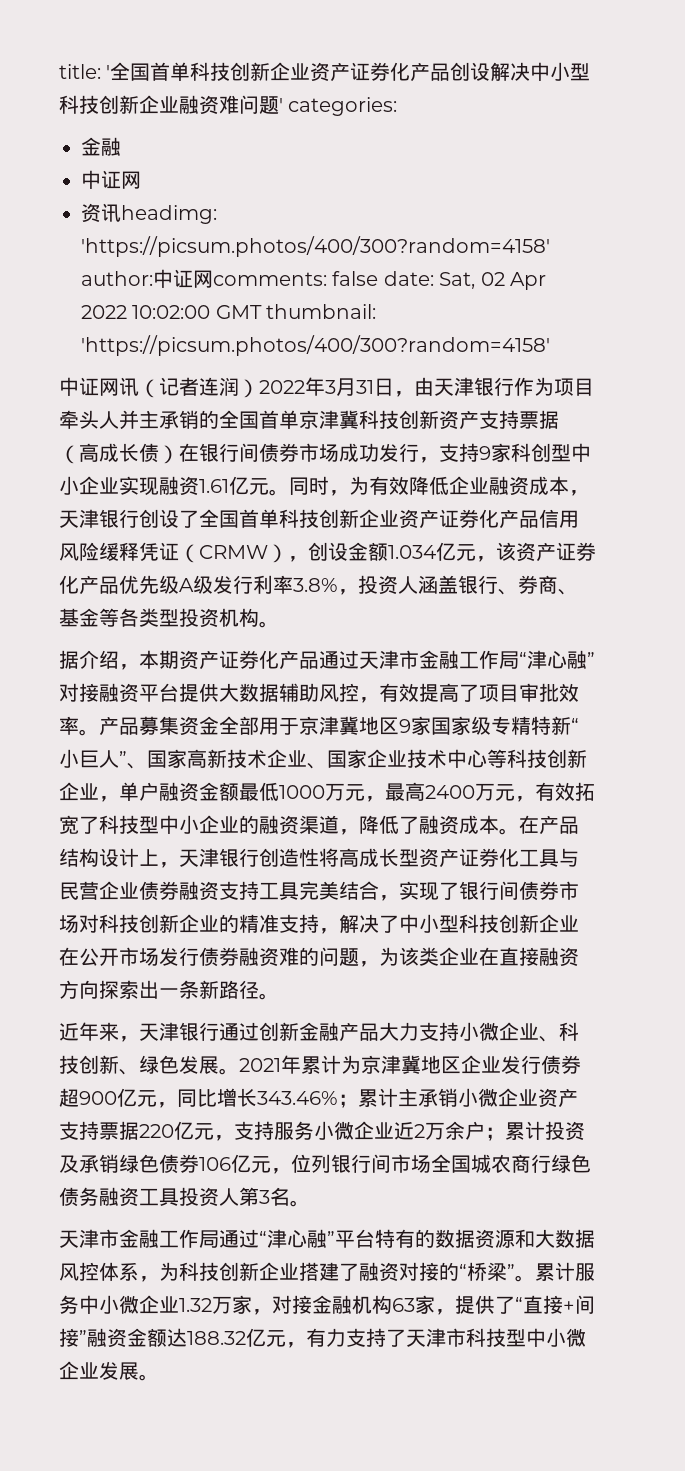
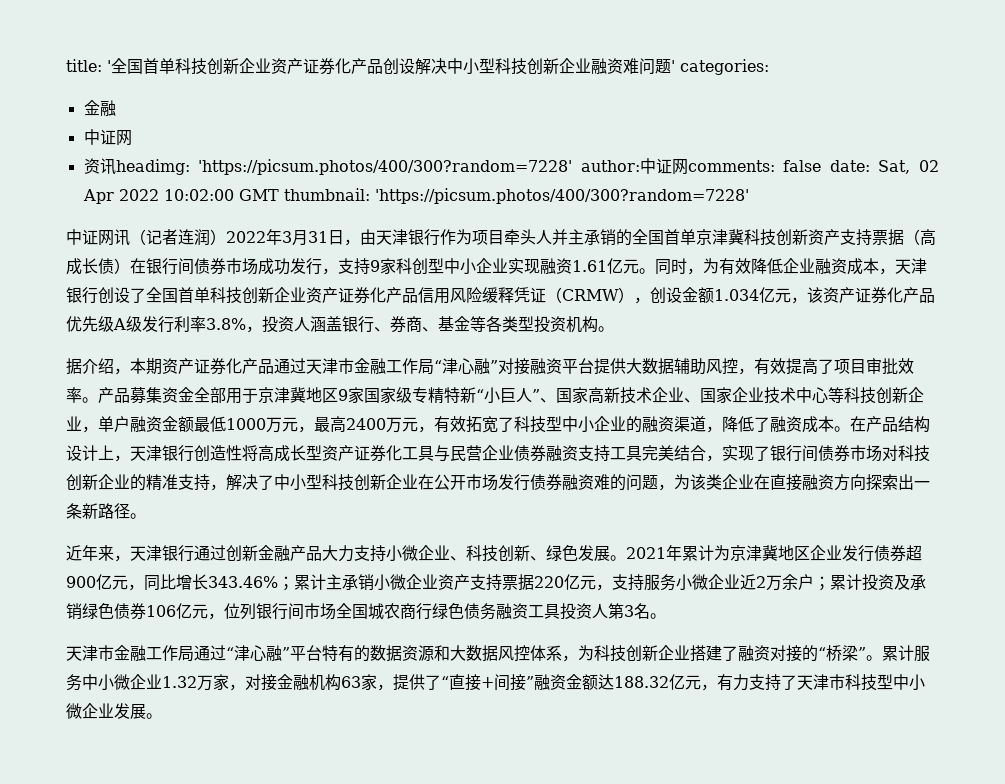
- 资讯headimg: 'https://picsum.photos/400/300?random=4158' author:中证网comments: false date: Sat, 02 Apr 2022 10:02:00 GMT thumbnail: 'https://picsum.photos/400/300?random=4158'
+ 资讯headimg: 'https://picsum.photos/400/300?random=7228' author:中证网comments: false date: Sat, 02 Apr 2022 10:02:00 GMT thumbnail: 'https://picsum.photos/400/300?random=7228'

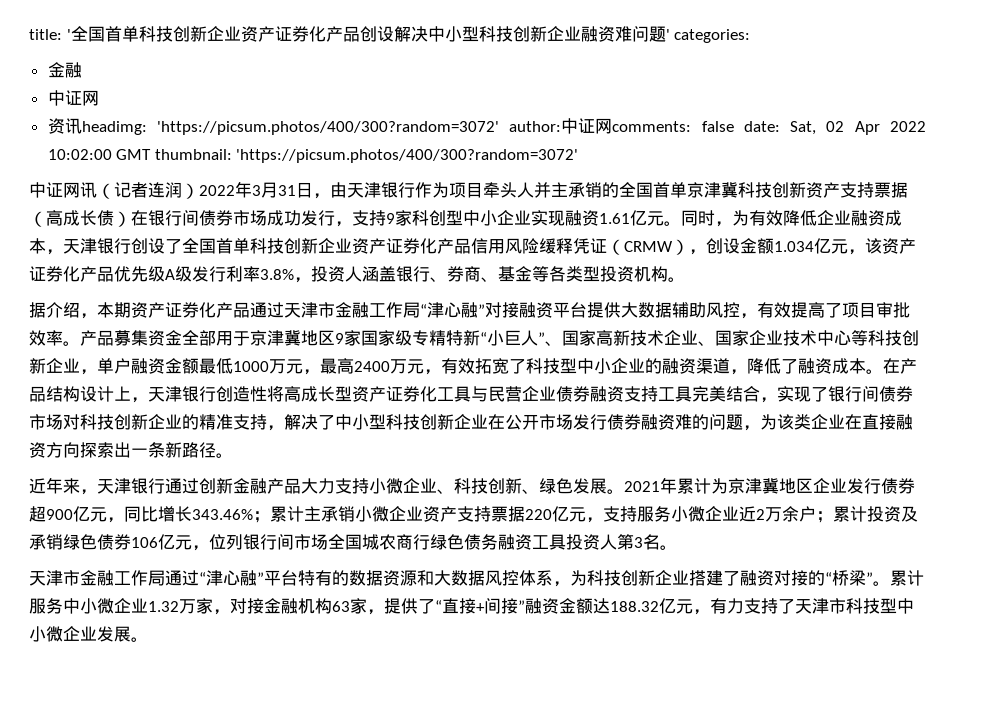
- 资讯headimg: 'https://picsum.photos/400/300?random=7228' author:中证网comments: false date: Sat, 02 Apr 2022 10:02:00 GMT thumbnail: 'https://picsum.photos/400/300?random=7228'
+ 资讯headimg: 'https://picsum.photos/400/300?random=3072' author:中证网comments: false date: Sat, 02 Apr 2022 10:02:00 GMT thumbnail: 'https://picsum.photos/400/300?random=3072'

